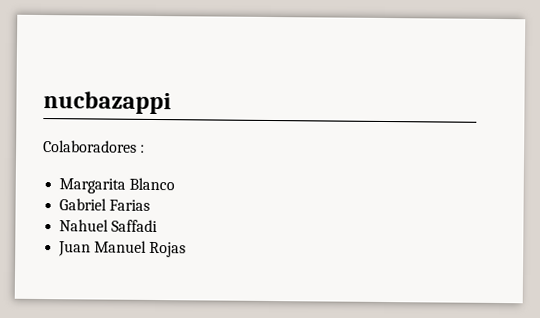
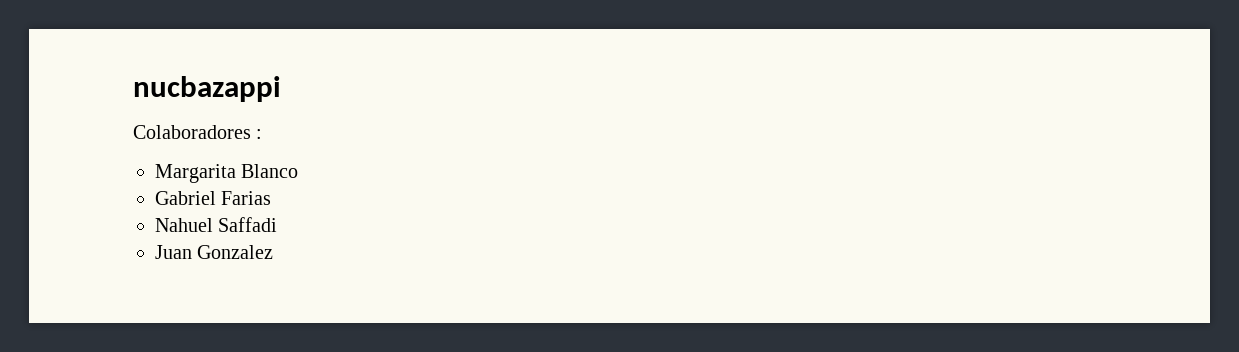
- Juan Manuel Rojas
+ Juan Gonzalez

